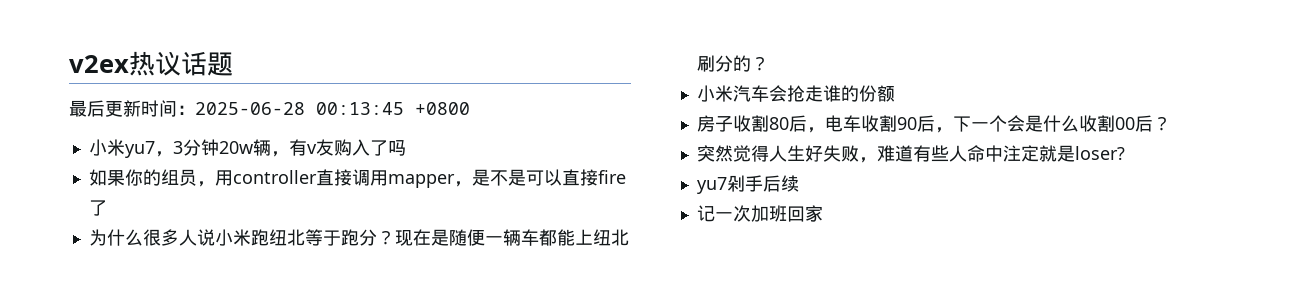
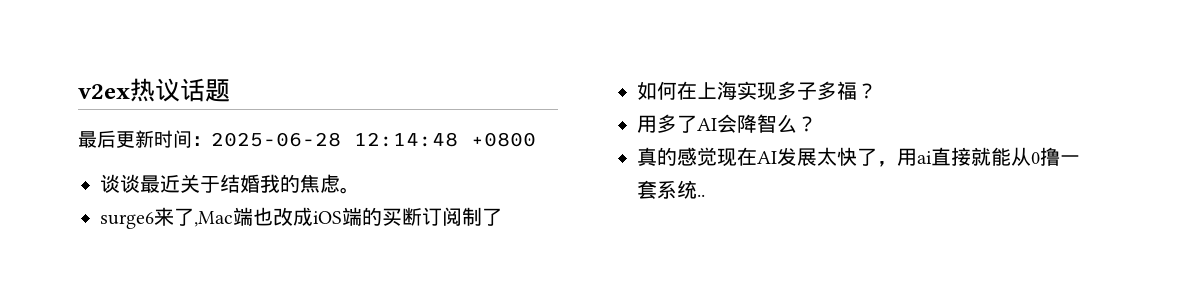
- 最后更新时间：2025-06-28 00:13:45 +0800
+ 最后更新时间：2025-06-28 12:14:48 +0800
- 小米yu7，3分钟20w辆，有v友购入了吗
- 如果你的组员，用controller直接调用mapper，是不是可以直接fire了
- 为什么很多人说小米跑纽北等于跑分？现在是随便一辆车都能上纽北刷分的？
- 小米汽车会抢走谁的份额
- 房子收割80后，电车收割90后，下一个会是什么收割00后？
- 突然觉得人生好失败，难道有些人命中注定就是loser?
- yu7剁手后续
- 记一次加班回家
+ 谈谈最近关于结婚我的焦虑。
+ surge6来了,Mac端也改成iOS端的买断订阅制了
+ 如何在上海实现多子多福？
+ 用多了AI会降智么？
+ 真的感觉现在AI发展太快了，用ai直接就能从0撸一套系统..

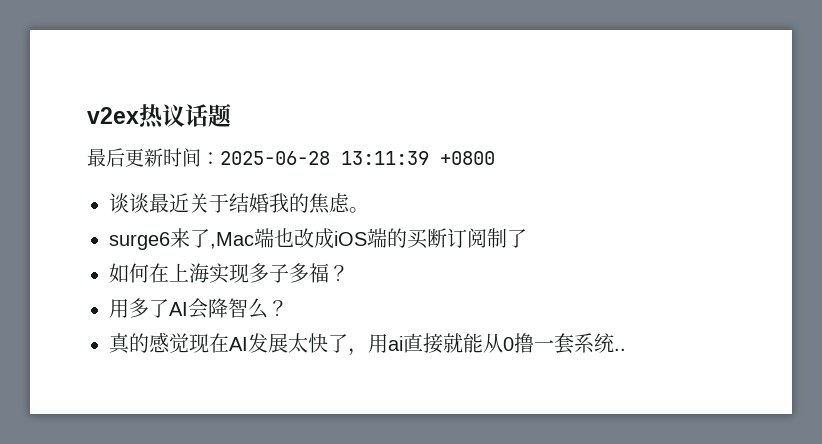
- 最后更新时间：2025-06-28 12:14:48 +0800
+ 最后更新时间：2025-06-28 13:11:39 +0800

